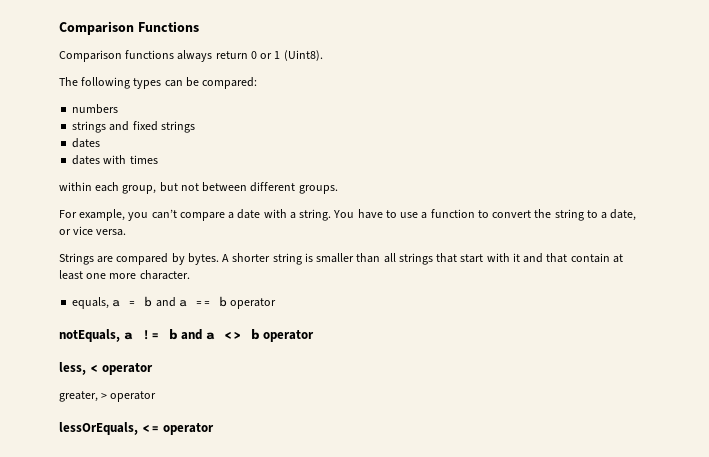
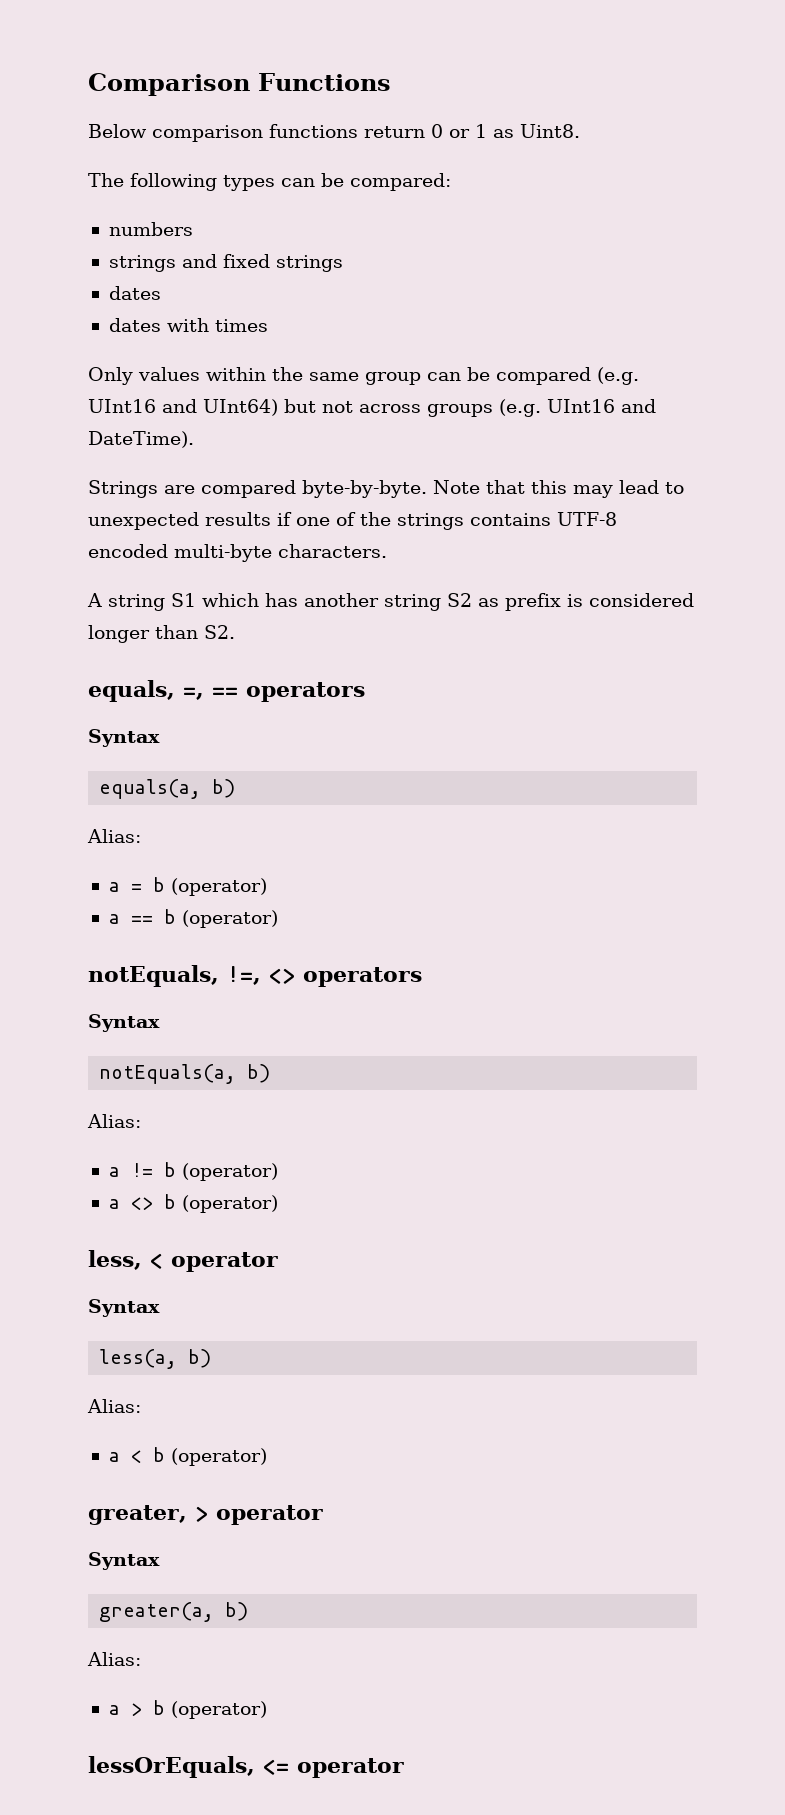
- Comparison functions always return 0 or 1 (Uint8).
+ Below comparison functions return 0 or 1 as Uint8.
- within each group, but not between different groups.
- For example, you can’t compare a date with a string. You have to use a function to convert the string to a date, or vice versa.
- Strings are compared by bytes. A shorter string is smaller than all strings that start with it and that contain at least one more character.
- equals, a = b and a == b operator
+ Only values within the same group can be compared (e.g. UInt16 and UInt64) but not across groups (e.g. UInt16 and DateTime).
+ Strings are compared byte-by-byte. Note that this may lead to unexpected results if one of the strings contains UTF-8 encoded multi-byte characters.
+ A string S1 which has another string S2 as prefix is considered longer than S2.
+ equals, =, == operators
+ Syntax
+ equals(a, b)
+ Alias:
+ a = b (operator)
+ a == b (operator)
- notEquals, a != b and a <> b operator
+ notEquals, !=, <> operators
+ Syntax
+ notEquals(a, b)
+ Alias:
+ a != b (operator)
+ a <> b (operator)
  less, < operator
+ Syntax
+ less(a, b)
+ Alias:
+ a < b (operator)
  greater, > operator
+ Syntax
+ greater(a, b)
+ Alias:
+ a > b (operator)

